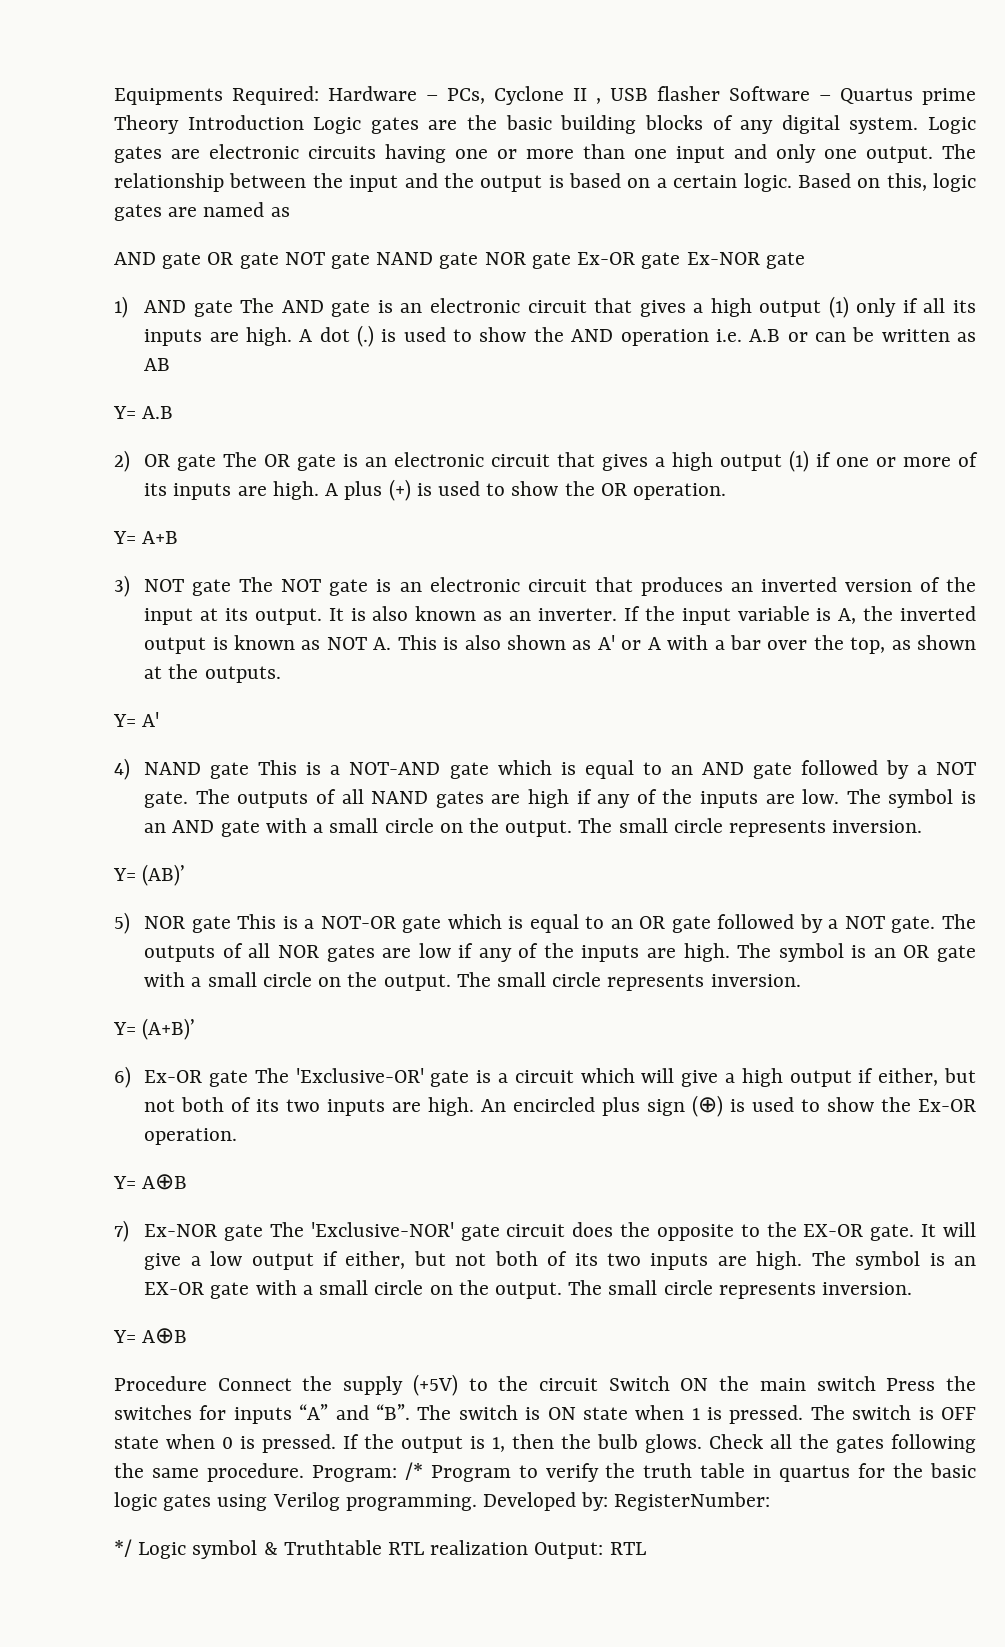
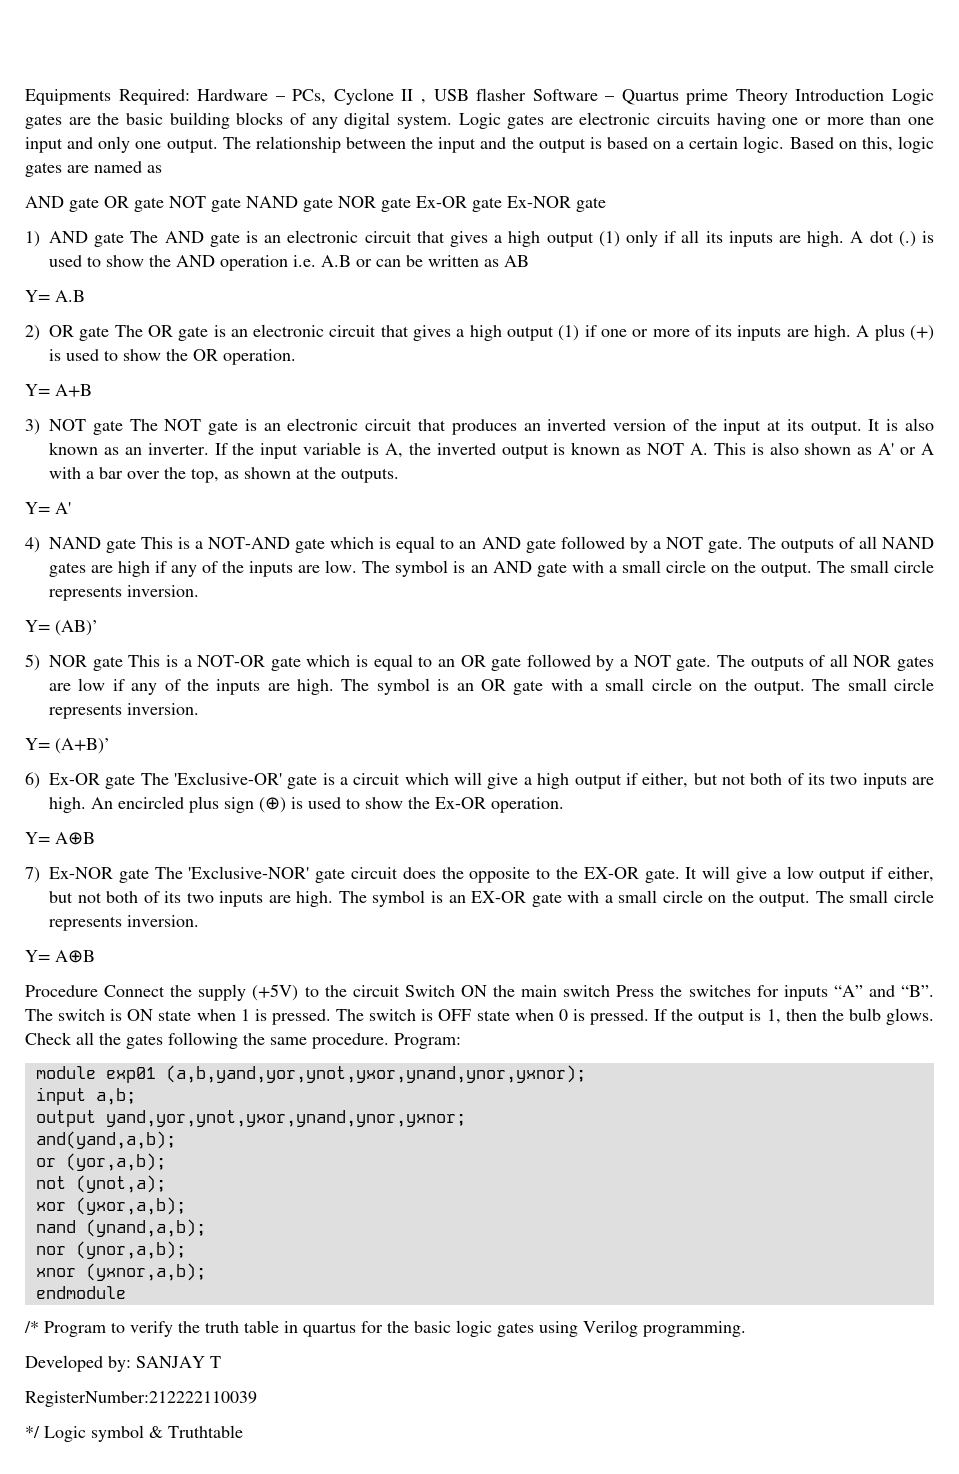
- Program: /* Program to verify the truth table in quartus for the basic logic gates using Verilog programming. Developed by: RegisterNumber:
+ Program:
+ module exp01 (a,b,yand,yor,ynot,yxor,ynand,ynor,yxnor);
+ input a,b;
+ output yand,yor,ynot,yxor,ynand,ynor,yxnor;
+ and(yand,a,b);
+ or (yor,a,b);
+ not (ynot,a);
+ xor (yxor,a,b);
+ nand (ynand,a,b);
+ nor (ynor,a,b);
+ xnor (yxnor,a,b);
+ endmodule
+ /* Program to verify the truth table in quartus for the basic logic gates using Verilog programming.
+ Developed by: SANJAY T
+ RegisterNumber:212222110039
- */ Logic symbol & Truthtable RTL realization Output: RTL
+ */ Logic symbol & Truthtable

